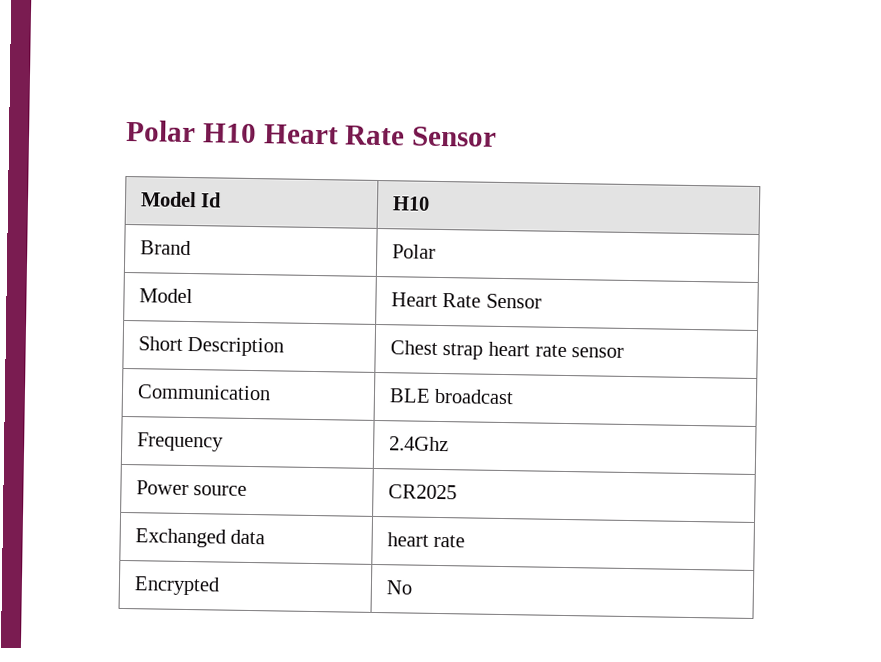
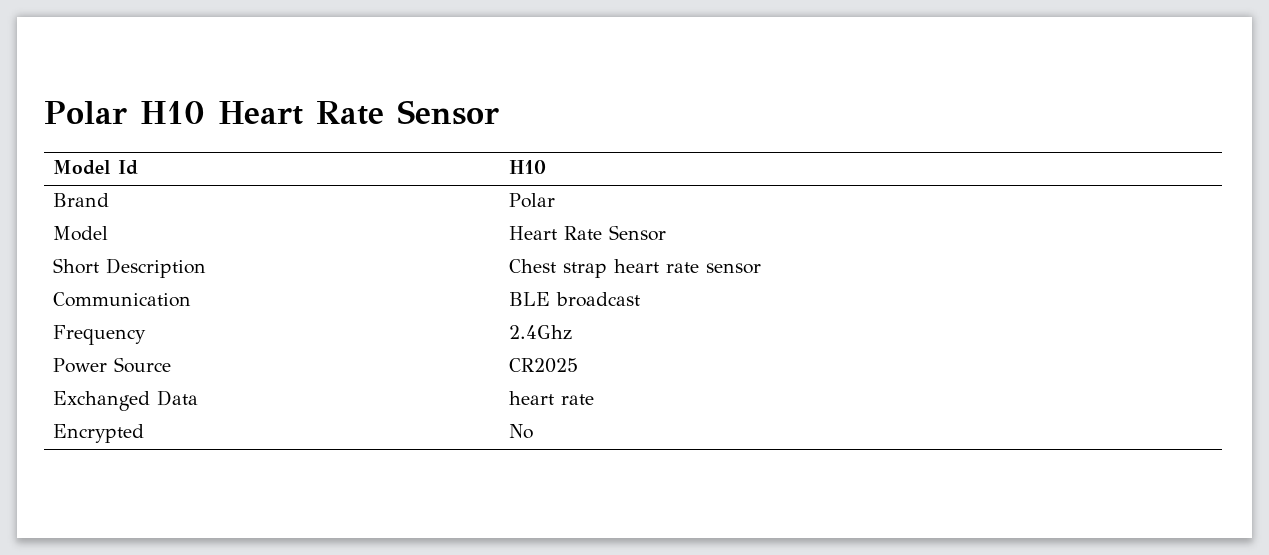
- Power source | CR2025
+ Power Source | CR2025
- Exchanged data | heart rate
+ Exchanged Data | heart rate

